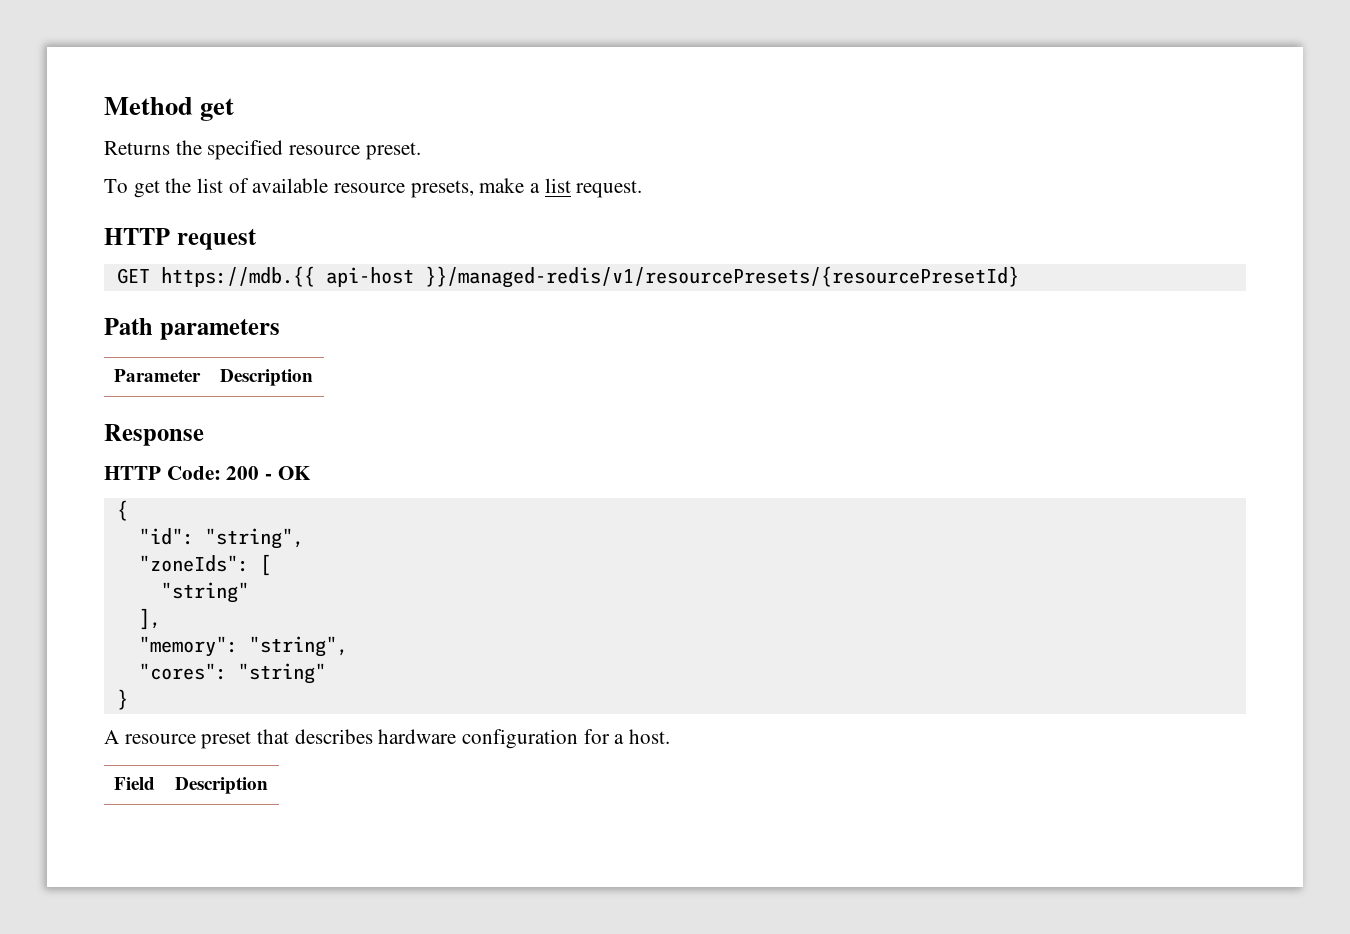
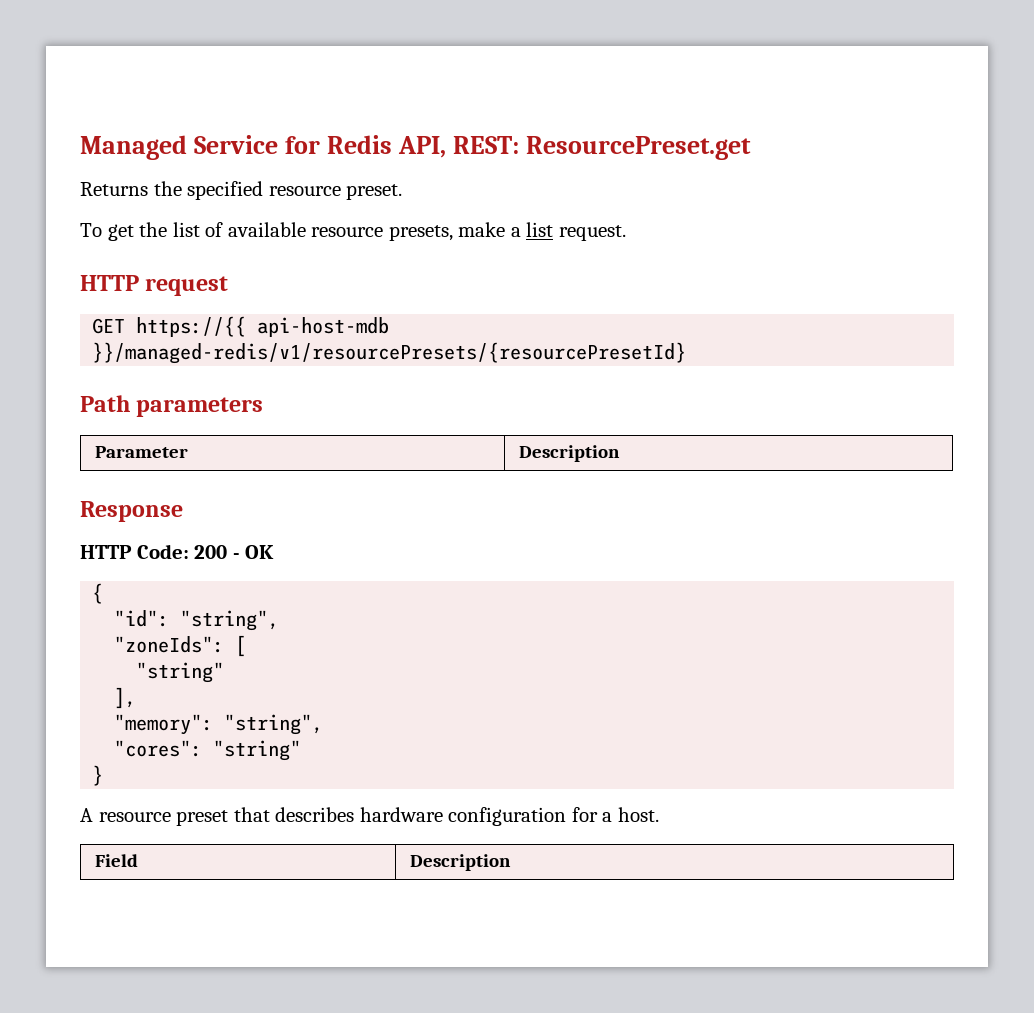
- Method get
+ Managed Service for Redis API, REST: ResourcePreset.get
- GET https://mdb.{{ api-host }}/managed-redis/v1/resourcePresets/{resourcePresetId}
+ GET https://{{ api-host-mdb }}/managed-redis/v1/resourcePresets/{resourcePresetId}

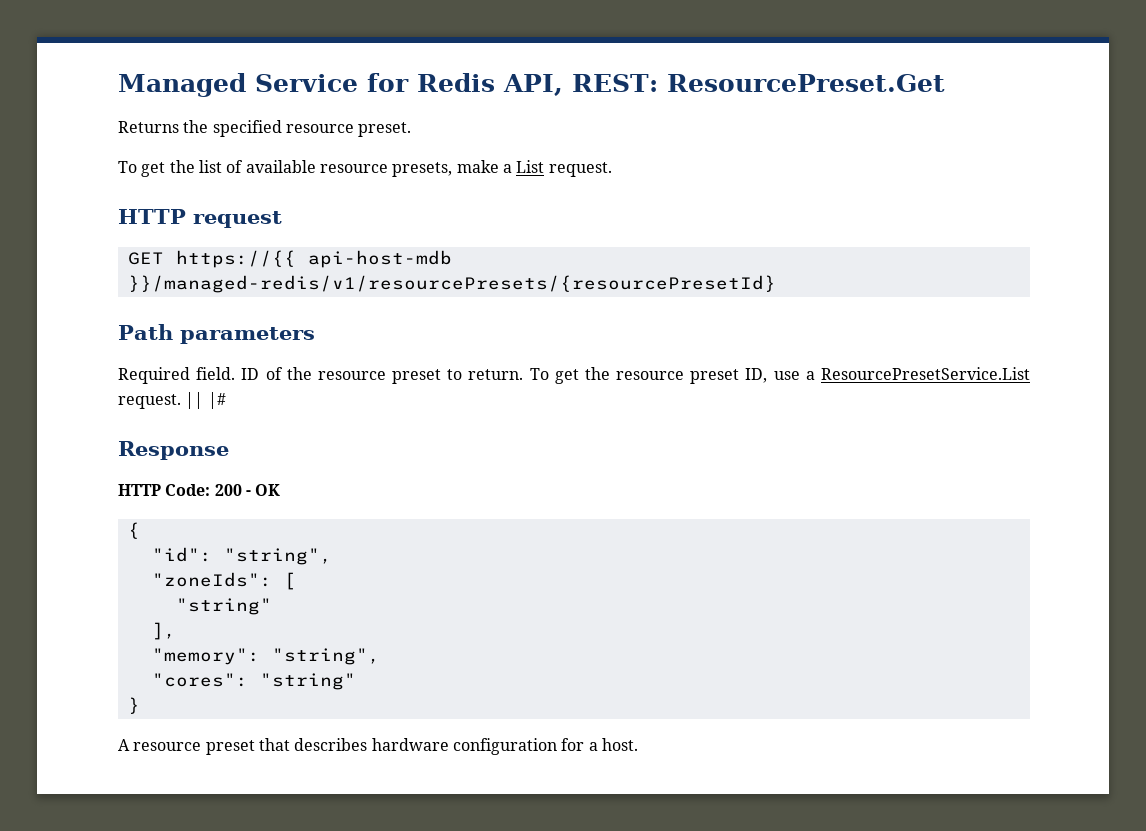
- Managed Service for Redis API, REST: ResourcePreset.get
+ Managed Service for Redis API, REST: ResourcePreset.Get
- To get the list of available resource presets, make a list request.
+ To get the list of available resource presets, make a List request.
- Parameter | Description
+ Required field. ID of the resource preset to return. To get the resource preset ID, use a ResourcePresetService.List request. || |#
- Field | Description

